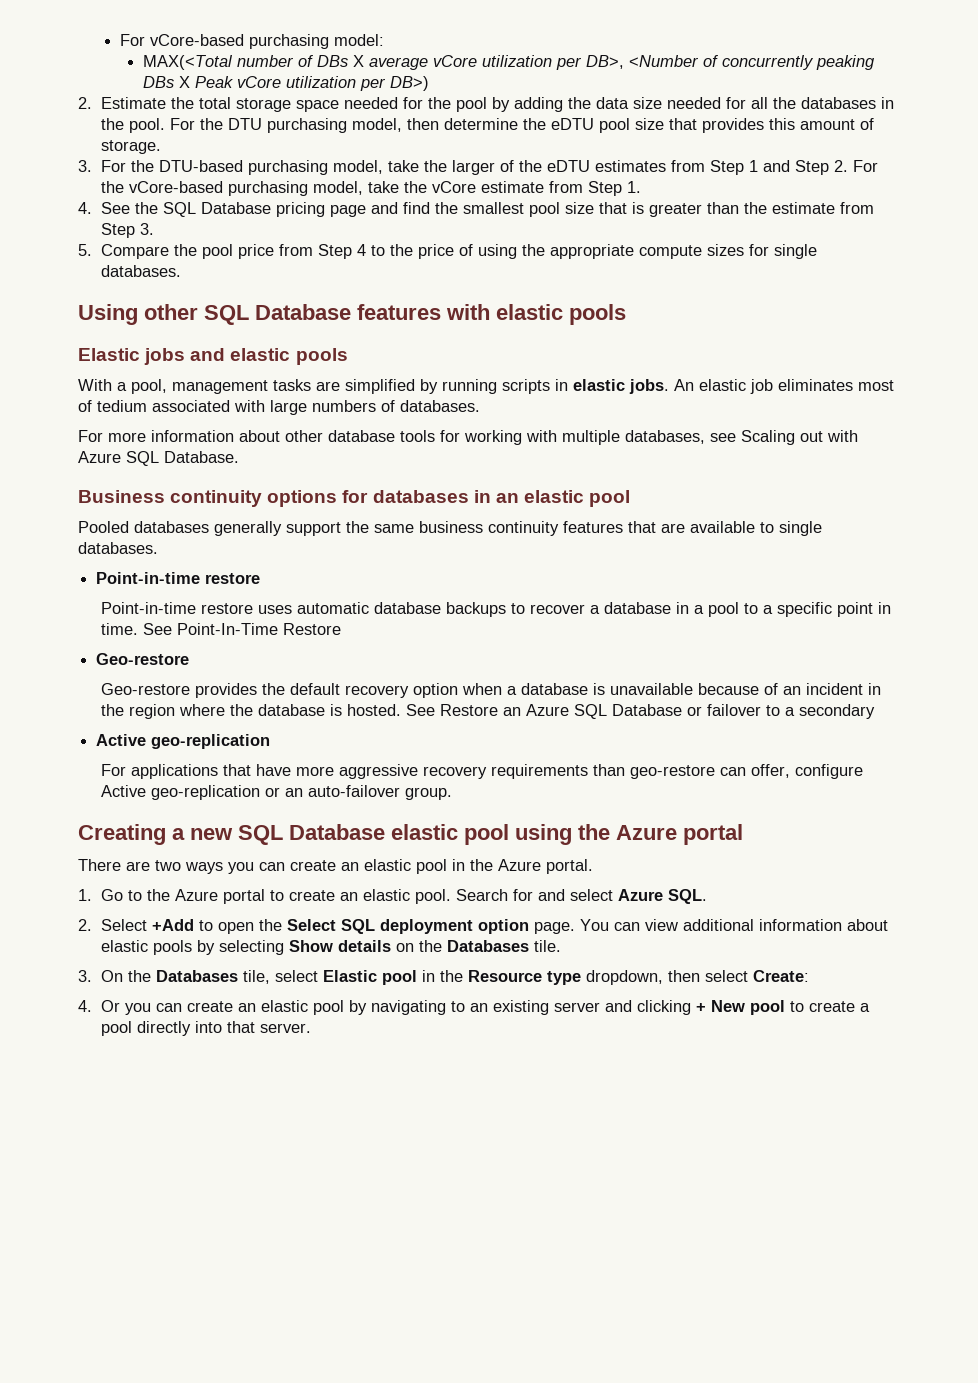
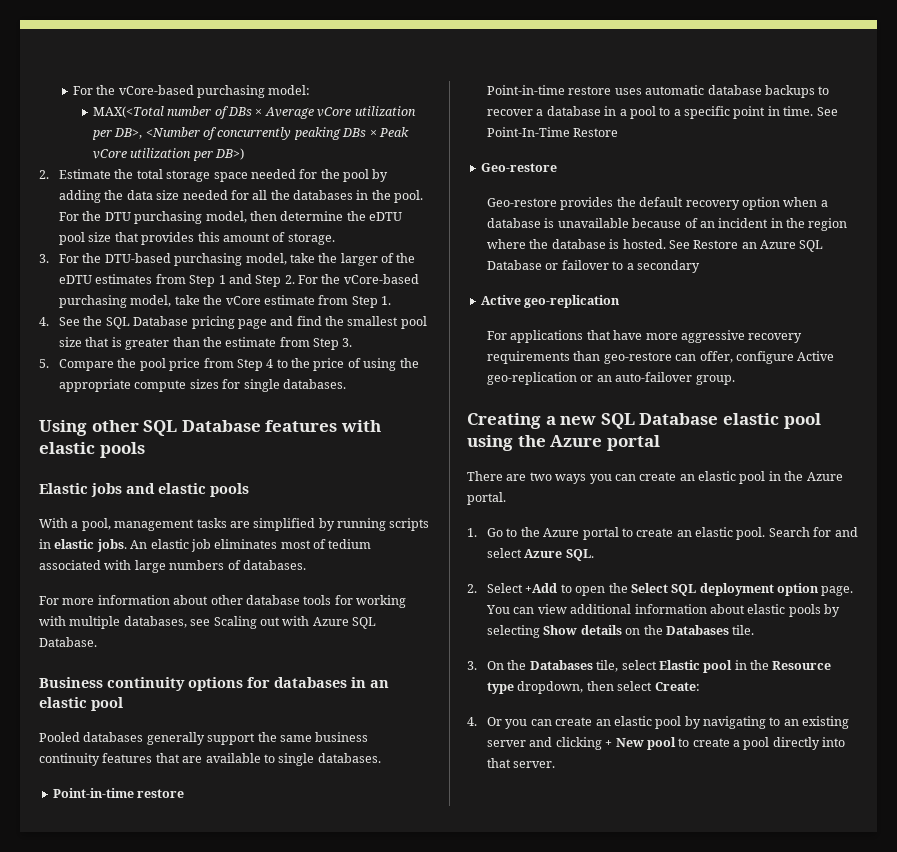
- For vCore-based purchasing model:
+ For the vCore-based purchasing model:
- MAX(<Total number of DBs X average vCore utilization per DB>, <Number of concurrently peaking DBs X Peak vCore utilization per DB>)
+ MAX(<Total number of DBs × Average vCore utilization per DB>, <Number of concurrently peaking DBs × Peak vCore utilization per DB>)

